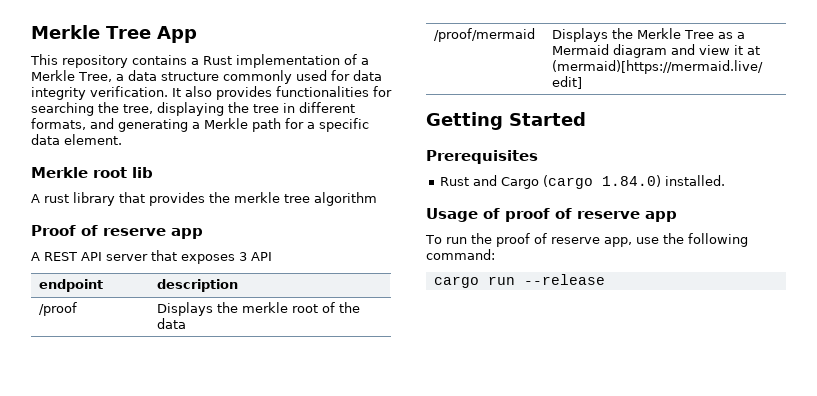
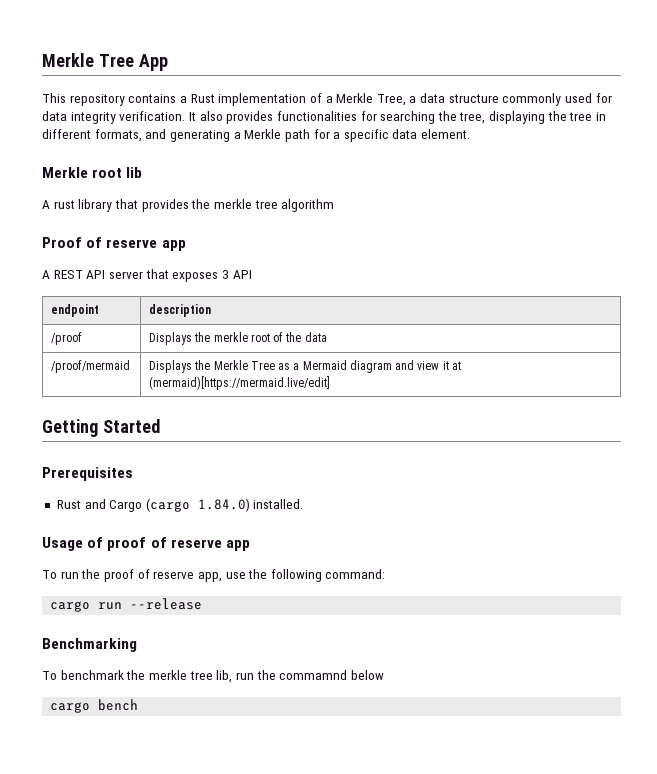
+ Benchmarking
+ To benchmark the merkle tree lib, run the commamnd below
+ cargo bench

